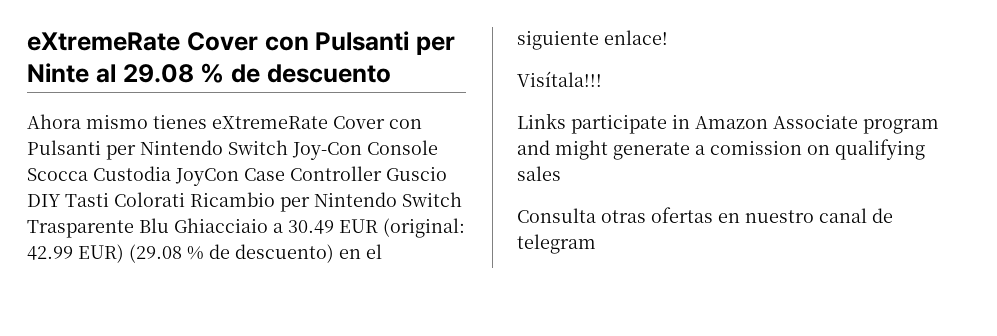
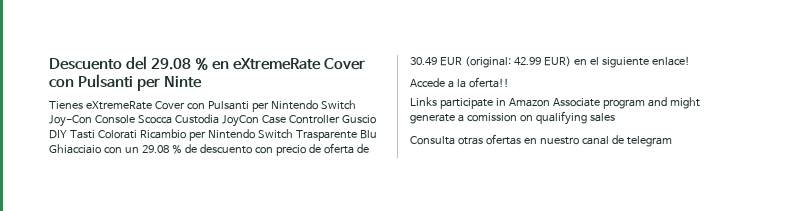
- eXtremeRate Cover con Pulsanti per Ninte al 29.08 % de descuento
- Ahora mismo tienes eXtremeRate Cover con Pulsanti per Nintendo Switch Joy-Con Console Scocca Custodia JoyCon Case Controller Guscio DIY Tasti Colorati Ricambio per Nintendo Switch Trasparente Blu Ghiacciaio a 30.49 EUR (original: 42.99 EUR) (29.08 % de descuento) en el siguiente enlace!
+ Descuento del 29.08 % en eXtremeRate Cover con Pulsanti per Ninte
+ Tienes eXtremeRate Cover con Pulsanti per Nintendo Switch Joy-Con Console Scocca Custodia JoyCon Case Controller Guscio DIY Tasti Colorati Ricambio per Nintendo Switch Trasparente Blu Ghiacciaio con un 29.08 % de descuento con precio de oferta de 30.49 EUR (original: 42.99 EUR) en el siguiente enlace!
- Visítala!!!
+ Accede a la oferta!!

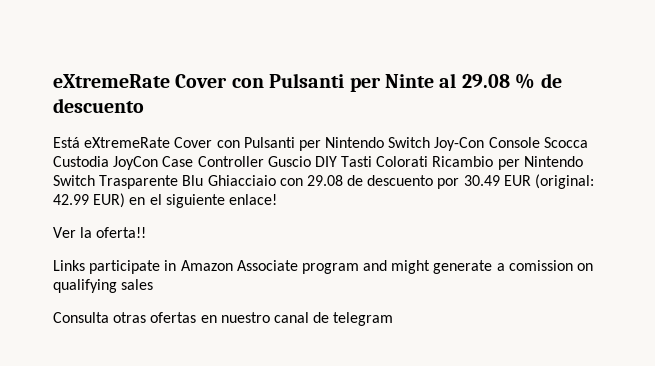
- Descuento del 29.08 % en eXtremeRate Cover con Pulsanti per Ninte
- Tienes eXtremeRate Cover con Pulsanti per Nintendo Switch Joy-Con Console Scocca Custodia JoyCon Case Controller Guscio DIY Tasti Colorati Ricambio per Nintendo Switch Trasparente Blu Ghiacciaio con un 29.08 % de descuento con precio de oferta de 30.49 EUR (original: 42.99 EUR) en el siguiente enlace!
+ eXtremeRate Cover con Pulsanti per Ninte al 29.08 % de descuento
+ Está eXtremeRate Cover con Pulsanti per Nintendo Switch Joy-Con Console Scocca Custodia JoyCon Case Controller Guscio DIY Tasti Colorati Ricambio per Nintendo Switch Trasparente Blu Ghiacciaio con 29.08 de descuento por 30.49 EUR (original: 42.99 EUR) en el siguiente enlace!
- Accede a la oferta!!
+ Ver la oferta!!

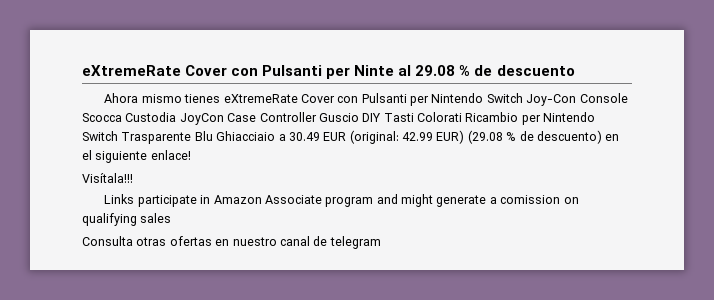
- Está eXtremeRate Cover con Pulsanti per Nintendo Switch Joy-Con Console Scocca Custodia JoyCon Case Controller Guscio DIY Tasti Colorati Ricambio per Nintendo Switch Trasparente Blu Ghiacciaio con 29.08 de descuento por 30.49 EUR (original: 42.99 EUR) en el siguiente enlace!
+ Ahora mismo tienes eXtremeRate Cover con Pulsanti per Nintendo Switch Joy-Con Console Scocca Custodia JoyCon Case Controller Guscio DIY Tasti Colorati Ricambio per Nintendo Switch Trasparente Blu Ghiacciaio a 30.49 EUR (original: 42.99 EUR) (29.08 % de descuento) en el siguiente enlace!
- Ver la oferta!!
+ Visítala!!!

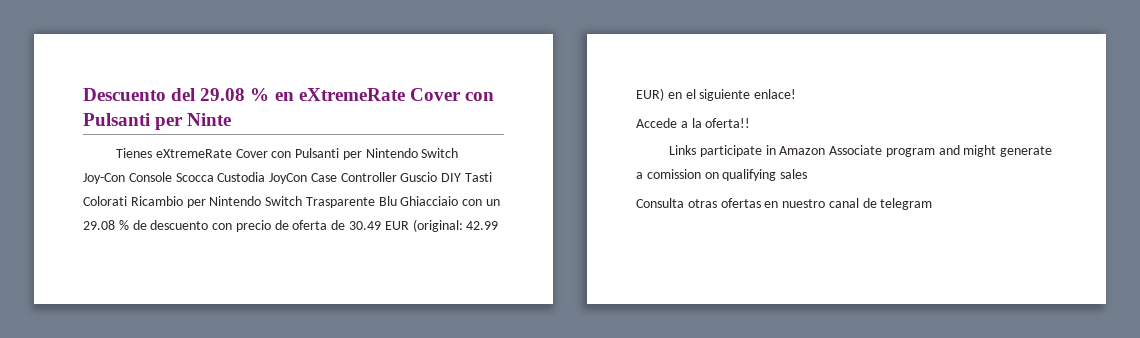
- eXtremeRate Cover con Pulsanti per Ninte al 29.08 % de descuento
- Ahora mismo tienes eXtremeRate Cover con Pulsanti per Nintendo Switch Joy-Con Console Scocca Custodia JoyCon Case Controller Guscio DIY Tasti Colorati Ricambio per Nintendo Switch Trasparente Blu Ghiacciaio a 30.49 EUR (original: 42.99 EUR) (29.08 % de descuento) en el siguiente enlace!
+ Descuento del 29.08 % en eXtremeRate Cover con Pulsanti per Ninte
+ Tienes eXtremeRate Cover con Pulsanti per Nintendo Switch Joy-Con Console Scocca Custodia JoyCon Case Controller Guscio DIY Tasti Colorati Ricambio per Nintendo Switch Trasparente Blu Ghiacciaio con un 29.08 % de descuento con precio de oferta de 30.49 EUR (original: 42.99 EUR) en el siguiente enlace!
- Visítala!!!
+ Accede a la oferta!!

